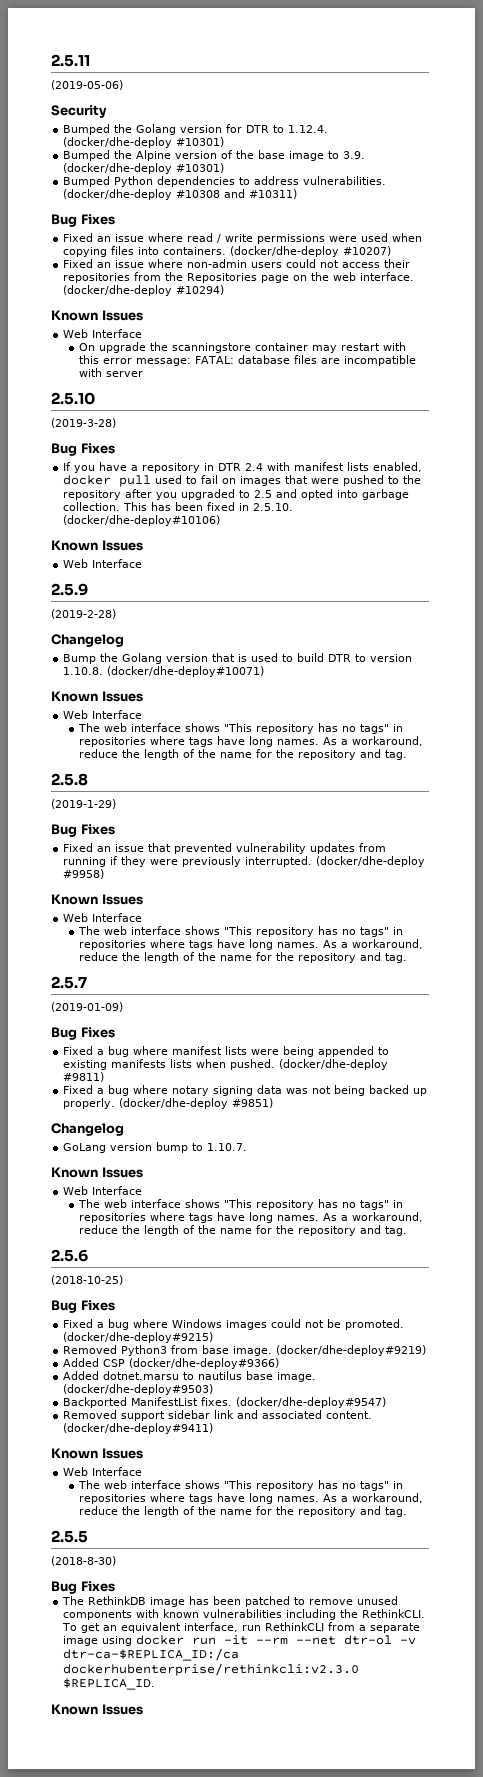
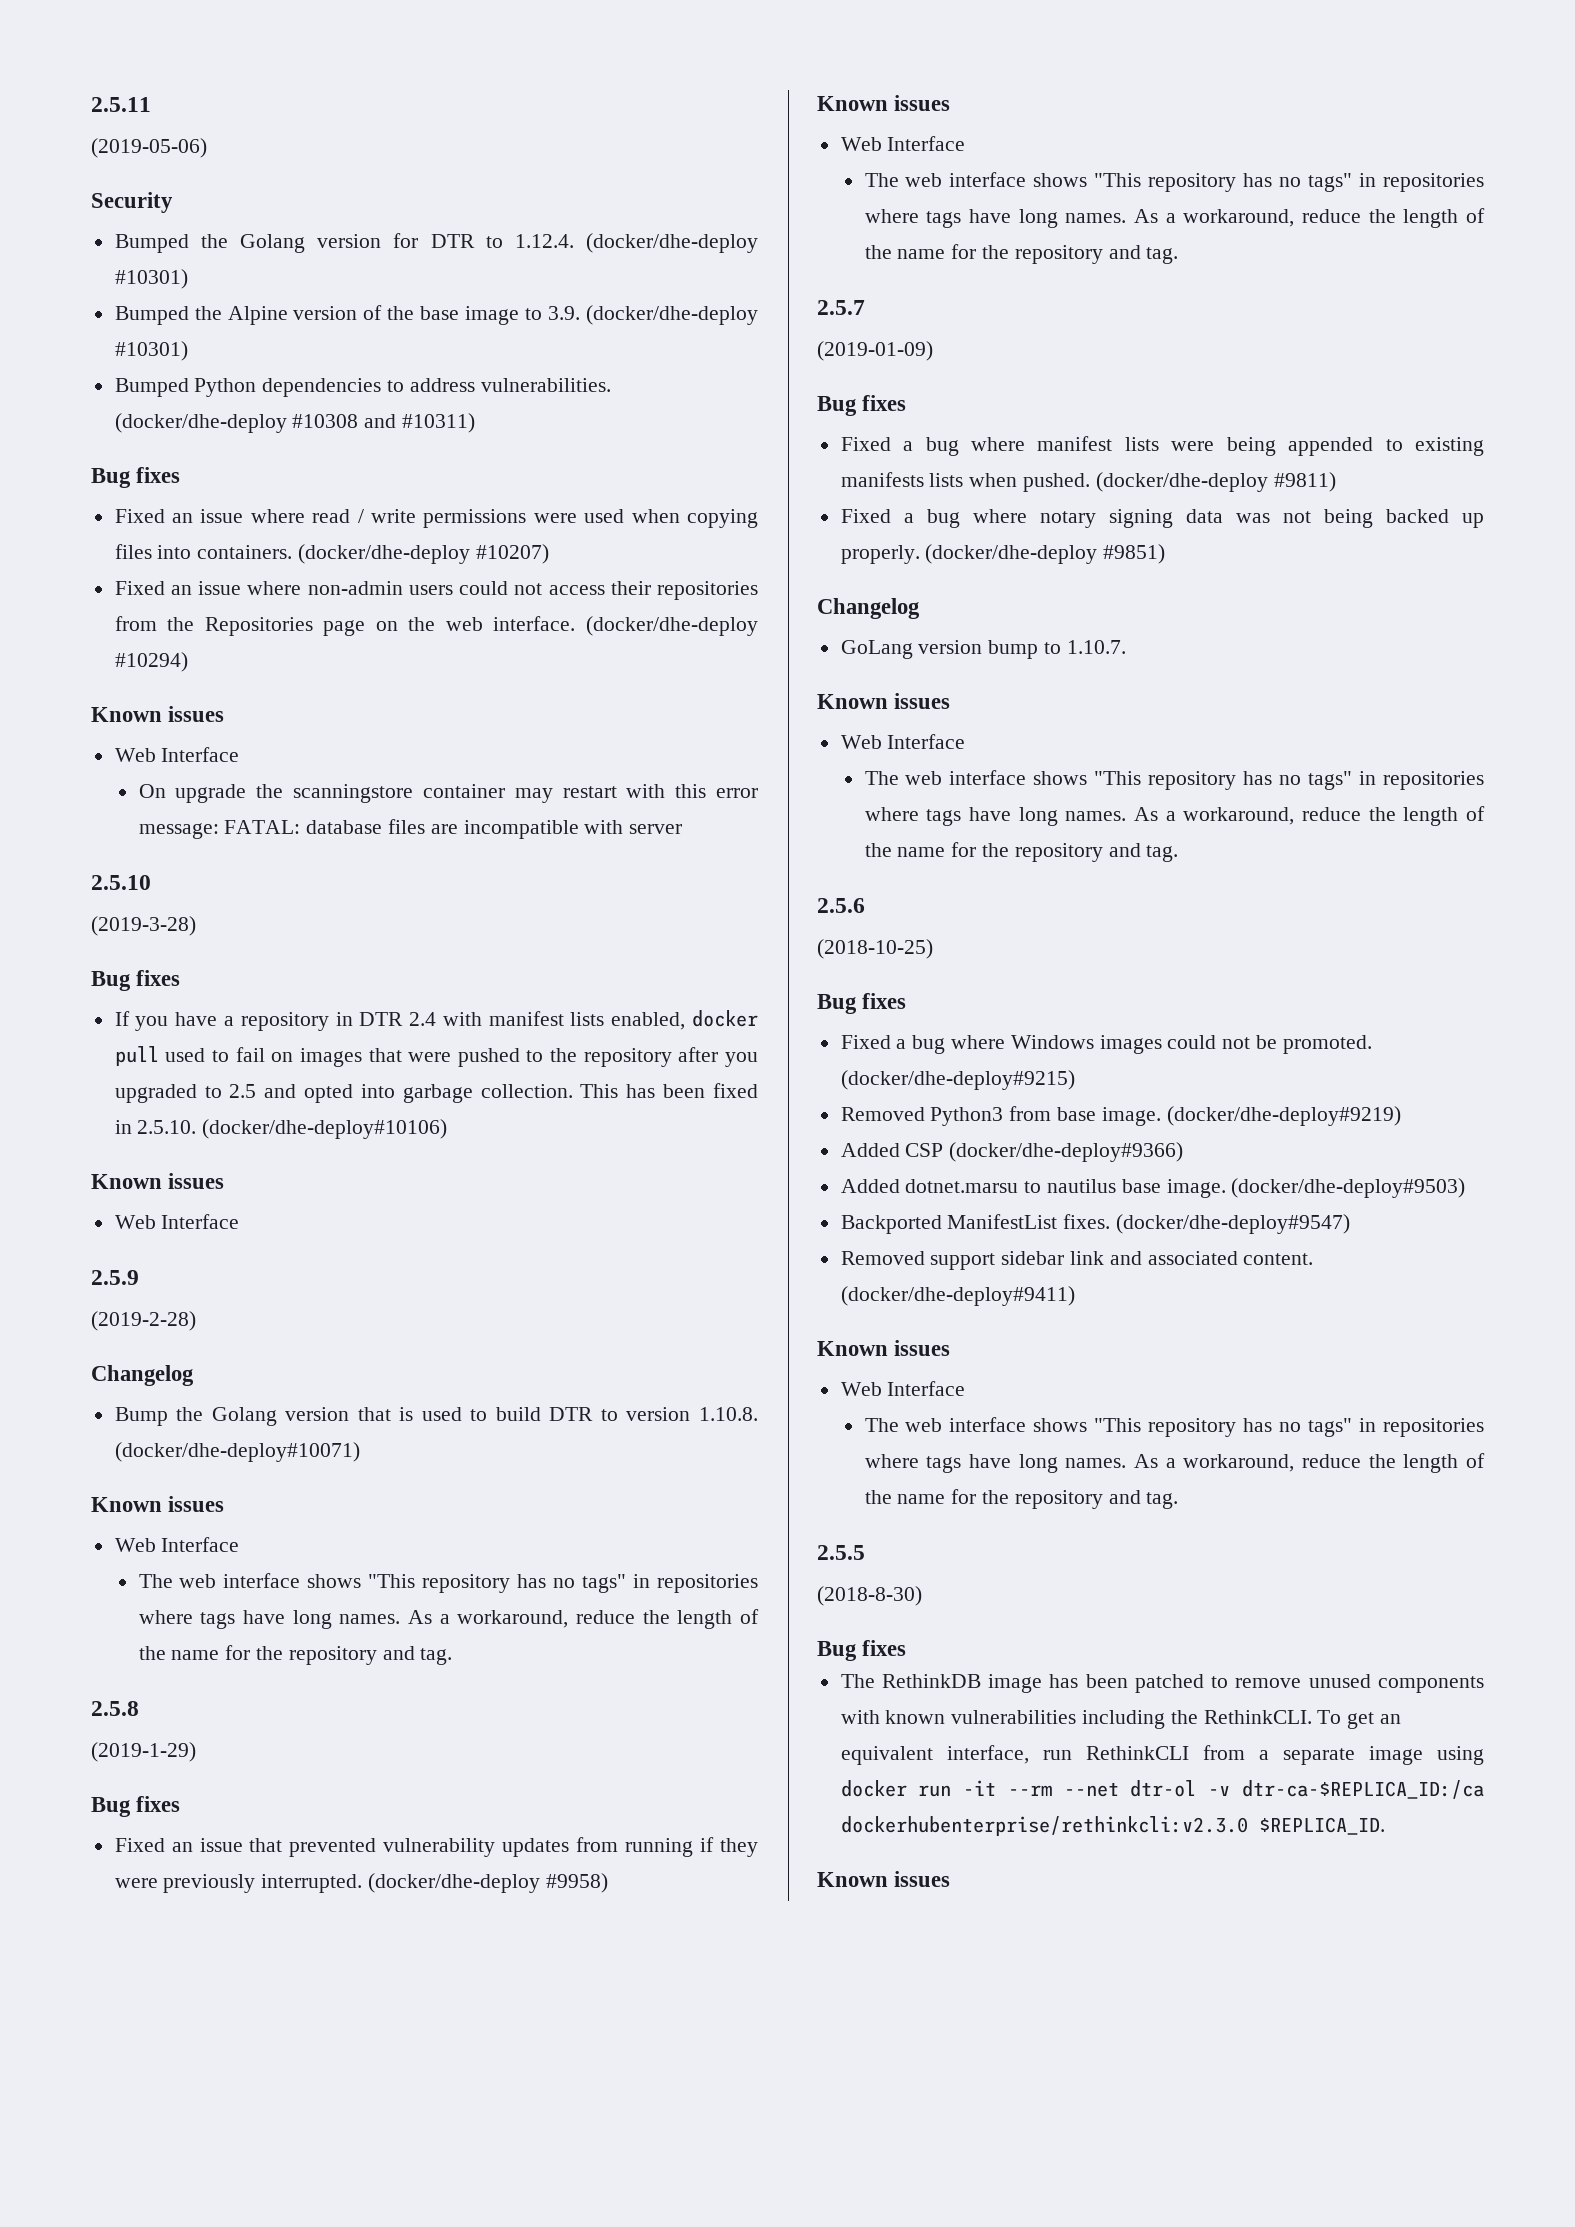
  (docker/dhe-deploy #10308 and #10311)
- Bug Fixes
+ Bug fixes
  (docker/dhe-deploy #10294)
- Known Issues
+ Known issues
  (2019-3-28)
- Bug Fixes
+ Bug fixes
  This has been fixed in 2.5.10. (docker/dhe-deploy#10106)
- Known Issues
+ Known issues
  Bump the Golang version that is used to build DTR to version 1.10.8. (docker/dhe-deploy#10071)
- Known Issues
+ Known issues
  (2019-1-29)
- Bug Fixes
+ Bug fixes
  (docker/dhe-deploy #9958)
- Known Issues
+ Known issues
  (2019-01-09)
- Bug Fixes
+ Bug fixes
  GoLang version bump to 1.10.7.
- Known Issues
+ Known issues
  (2018-10-25)
- Bug Fixes
+ Bug fixes
  (docker/dhe-deploy#9411)
- Known Issues
+ Known issues
  (2018-8-30)
- Bug Fixes
+ Bug fixes
  To get an equivalent interface, run RethinkCLI from a separate image using docker run -it --rm --net dtr-ol -v dtr-ca-$REPLICA_ID:/ca dockerhubenterprise/rethinkcli:v2.3.0 $REPLICA_ID.
- Known Issues
+ Known issues

